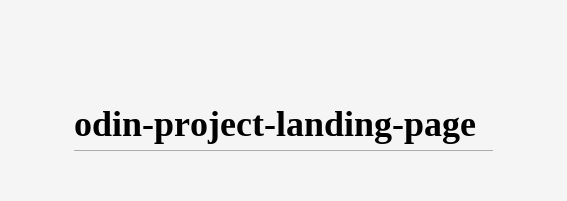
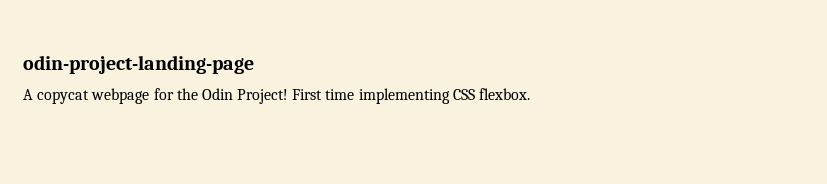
+ A copycat webpage for the Odin Project! First time implementing CSS flexbox.

